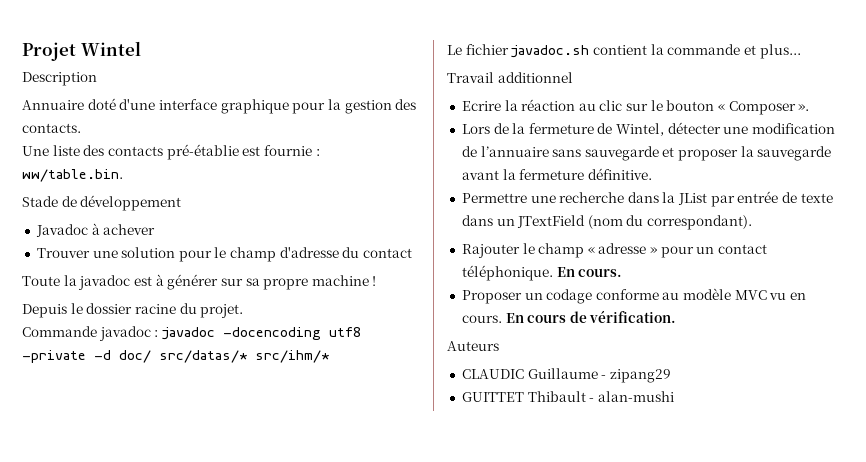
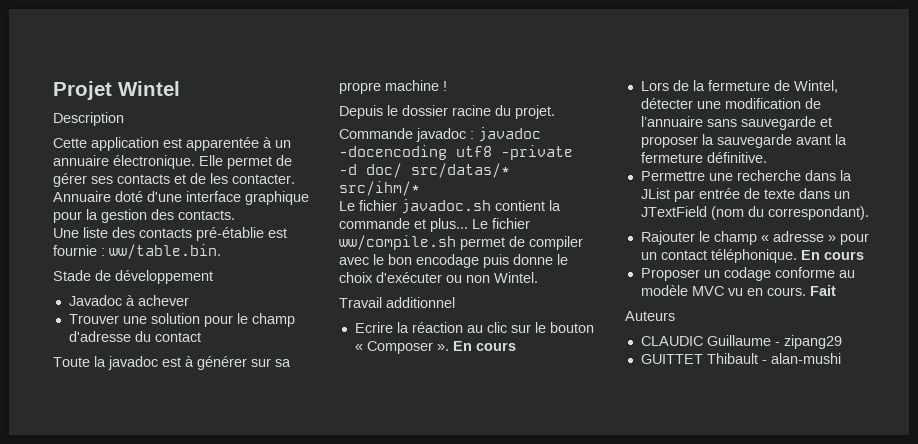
+ Cette application est apparentée à un annuaire électronique. Elle permet de gérer ses contacts et de les contacter.
+ Le fichier ww/compile.sh permet de compiler avec le bon encodage puis donne le choix d'exécuter ou non Wintel.
- Ecrire la réaction au clic sur le bouton « Composer ».
+ Ecrire la réaction au clic sur le bouton « Composer ». En cours
- Rajouter le champ « adresse » pour un contact téléphonique. En cours.
+ Rajouter le champ « adresse » pour un contact téléphonique. En cours
- En cours de vérification.
+ Fait

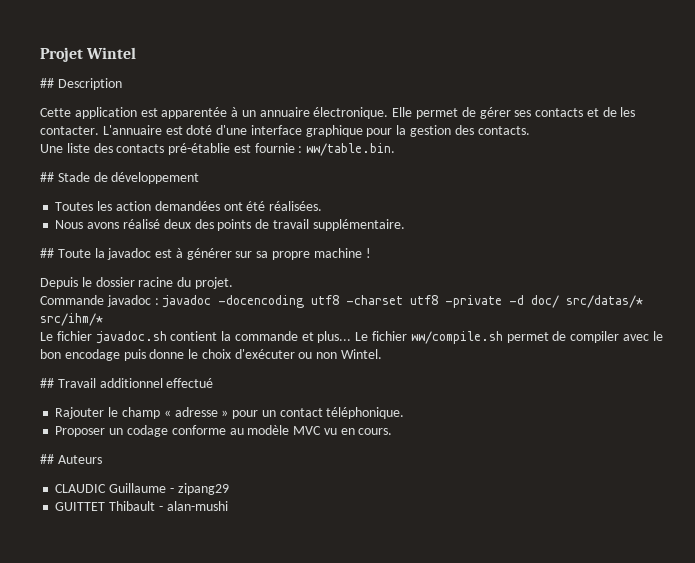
- Description
+ ## Description
- Annuaire doté d'une interface graphique pour la gestion des contacts.
+ L'annuaire est doté d'une interface graphique pour la gestion des contacts.
- Stade de développement
+ ## Stade de développement
- Javadoc à achever
- Trouver une solution pour le champ d'adresse du contact
- Toute la javadoc est à générer sur sa propre machine !
+ Toutes les action demandées ont été réalisées.
+ Nous avons réalisé deux des points de travail supplémentaire.
+ ## Toute la javadoc est à générer sur sa propre machine !
- Commande javadoc : javadoc -docencoding utf8 -private -d doc/ src/datas/* src/ihm/*
+ Commande javadoc : javadoc -docencoding utf8 -charset utf8 -private -d doc/ src/datas/* src/ihm/*
- Travail additionnel
- Ecrire la réaction au clic sur le bouton « Composer ». En cours
- Lors de la fermeture de Wintel, détecter une modification de l’annuaire sans sauvegarde et proposer la sauvegarde avant la fermeture définitive.
- Permettre une recherche dans la JList par entrée de texte dans un JTextField (nom du correspondant).
+ ## Travail additionnel effectué
- Rajouter le champ « adresse » pour un contact téléphonique. En cours
+ Rajouter le champ « adresse » pour un contact téléphonique.
- Proposer un codage conforme au modèle MVC vu en cours. Fait
- Auteurs
+ Proposer un codage conforme au modèle MVC vu en cours.
+ ## Auteurs

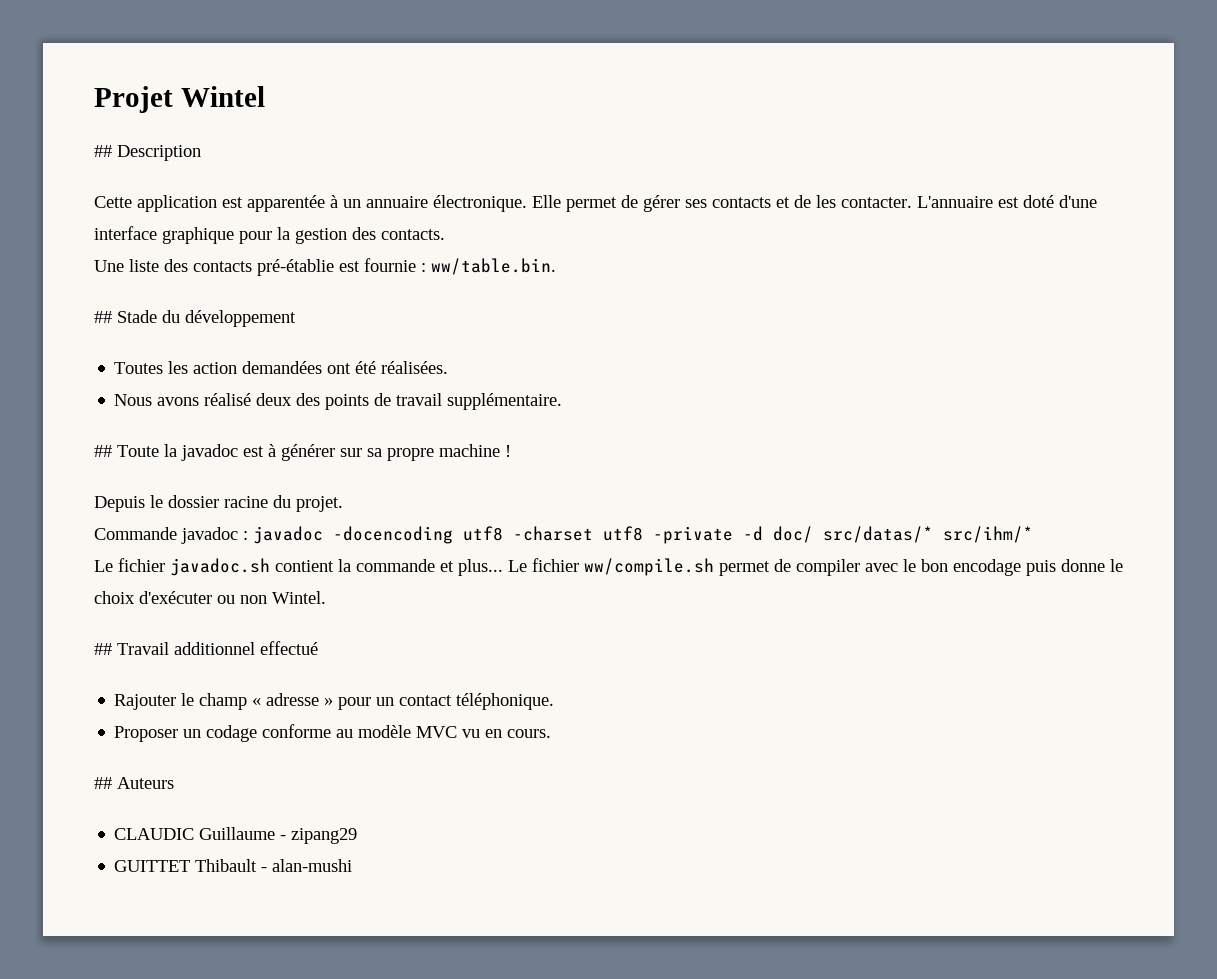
- ## Stade de développement
+ ## Stade du développement

